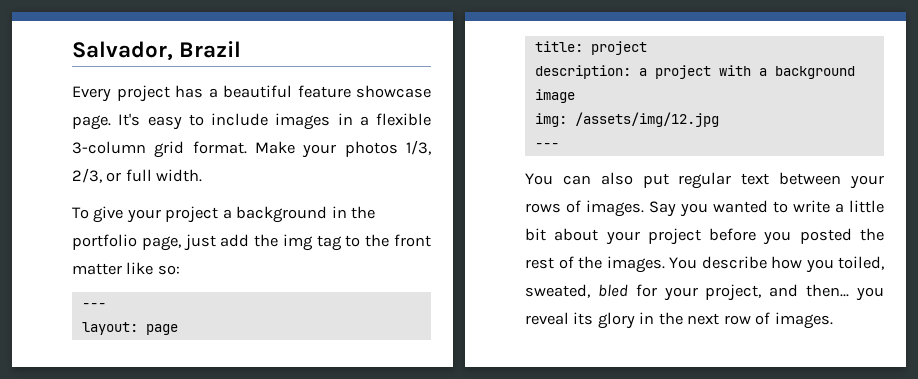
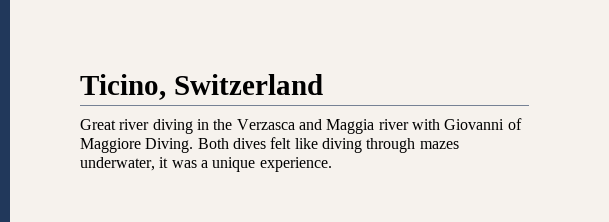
- Salvador, Brazil
- Every project has a beautiful feature showcase page. It's easy to include images in a flexible 3-column grid format. Make your photos 1/3, 2/3, or full width.
- To give your project a background in the portfolio page, just add the img tag to the front matter like so:
- ---
- layout: page
- title: project
- description: a project with a background image
- img: /assets/img/12.jpg
- ---
- You can also put regular text between your rows of images. Say you wanted to write a little bit about your project before you posted the rest of the images. You describe how you toiled, sweated, bled for your project, and then... you reveal its glory in the next row of images.
+ Ticino, Switzerland
+ Great river diving in the Verzasca and Maggia river with Giovanni of Maggiore Diving. Both dives felt like diving through mazes underwater, it was a unique experience.

